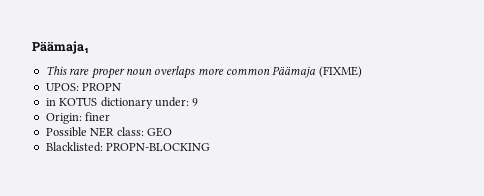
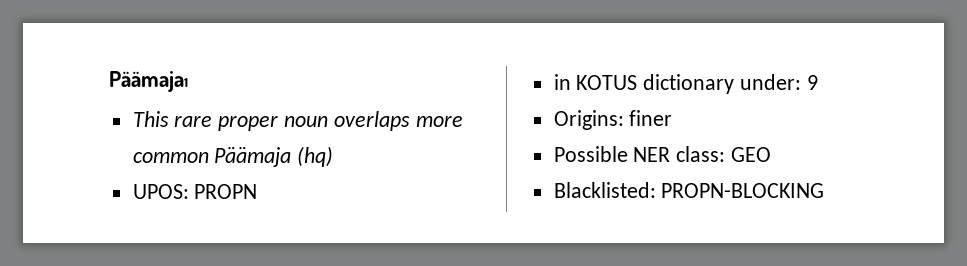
- This rare proper noun overlaps more common Päämaja (FIXME)
+ This rare proper noun overlaps more common Päämaja (hq)
- Origin: finer
+ Origins: finer

